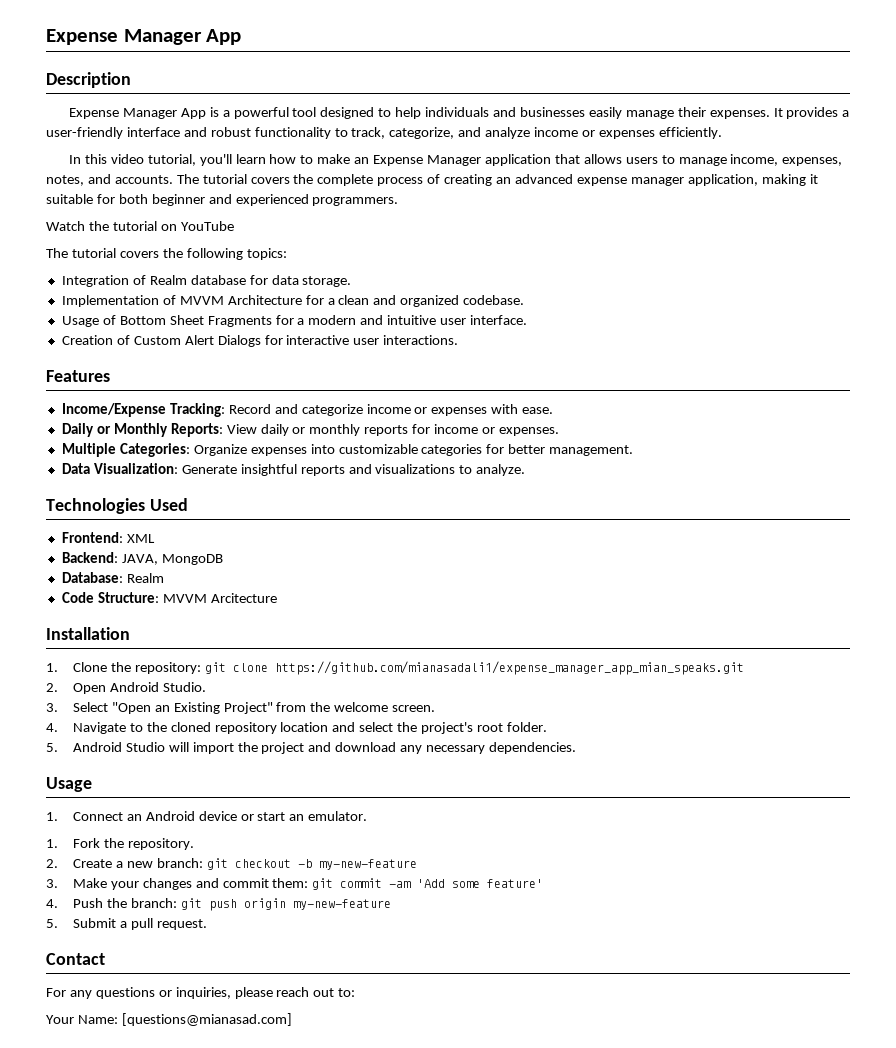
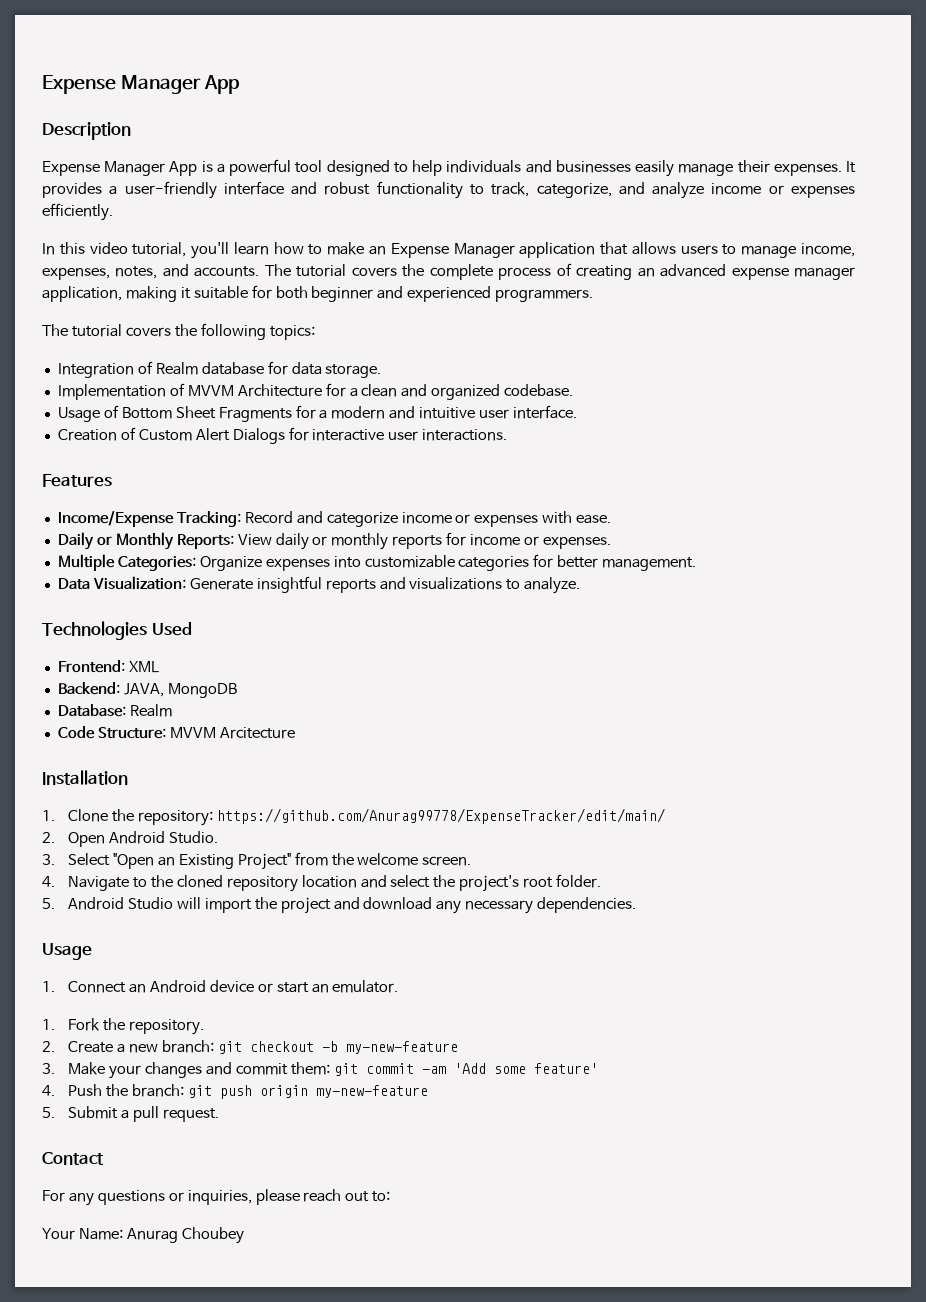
- Watch the tutorial on YouTube
- 1. Clone the repository: git clone https://github.com/mianasadali1/expense_manager_app_mian_speaks.git
+ 1. Clone the repository: https://github.com/Anurag99778/ExpenseTracker/edit/main/
- Your Name: [questions@mianasad.com]
+ Your Name: Anurag Choubey

